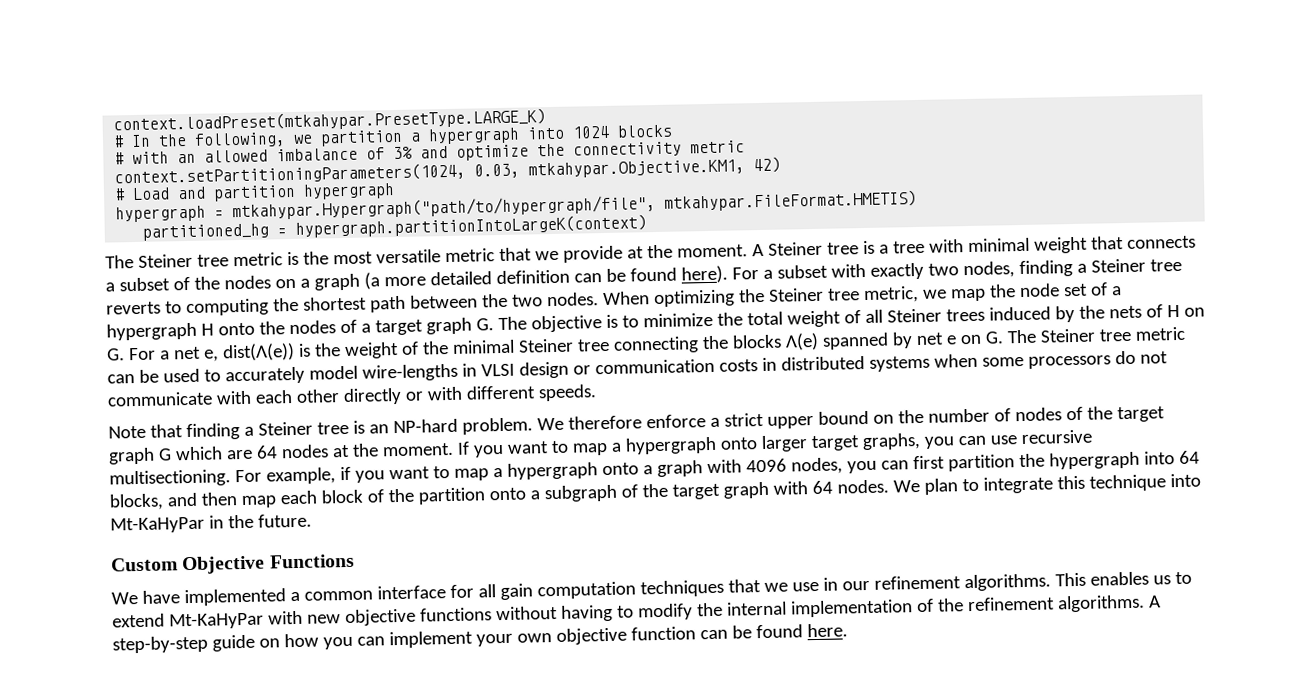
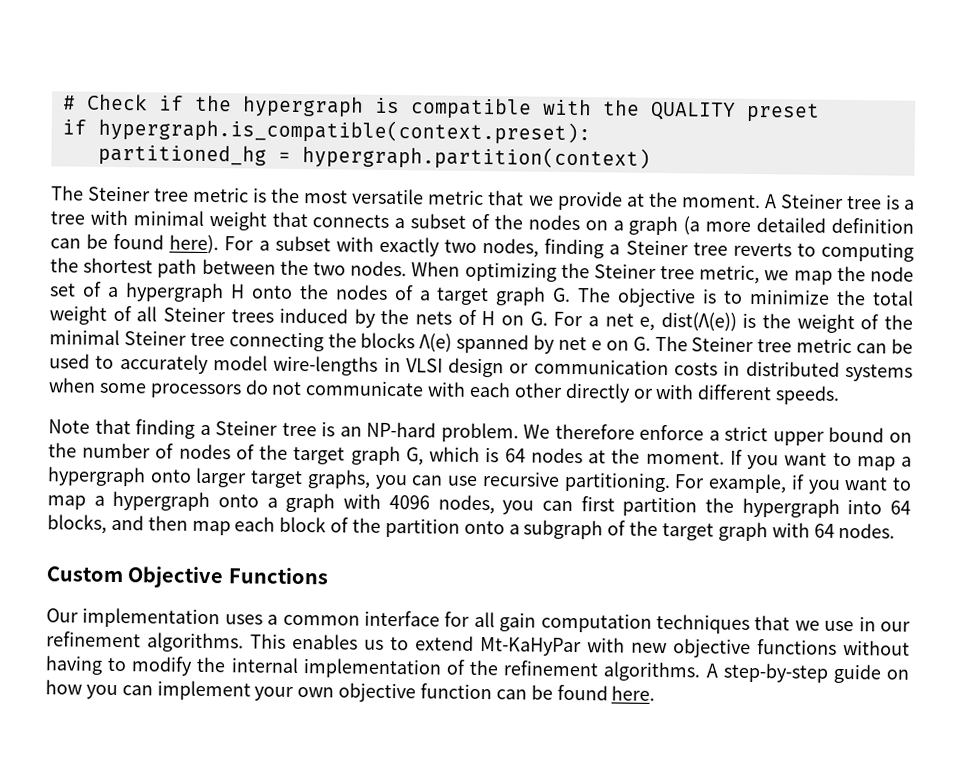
- context.loadPreset(mtkahypar.PresetType.LARGE_K)
- # In the following, we partition a hypergraph into 1024 blocks
- # with an allowed imbalance of 3% and optimize the connectivity metric
- context.setPartitioningParameters(1024, 0.03, mtkahypar.Objective.KM1, 42)
- # Load and partition hypergraph
- hypergraph = mtkahypar.Hypergraph("path/to/hypergraph/file", mtkahypar.FileFormat.HMETIS)
+ # Check if the hypergraph is compatible with the QUALITY preset
+ if hypergraph.is_compatible(context.preset):
- partitioned_hg = hypergraph.partitionIntoLargeK(context)
+ partitioned_hg = hypergraph.partition(context)
- We therefore enforce a strict upper bound on the number of nodes of the target graph G which are 64 nodes at the moment.
+ We therefore enforce a strict upper bound on the number of nodes of the target graph G, which is 64 nodes at the moment.
- If you want to map a hypergraph onto larger target graphs, you can use recursive multisectioning.
+ If you want to map a hypergraph onto larger target graphs, you can use recursive partitioning.
- We plan to integrate this technique into Mt-KaHyPar in the future.
- We have implemented a common interface for all gain computation techniques that we use in our refinement algorithms.
+ Our implementation uses a common interface for all gain computation techniques that we use in our refinement algorithms.

